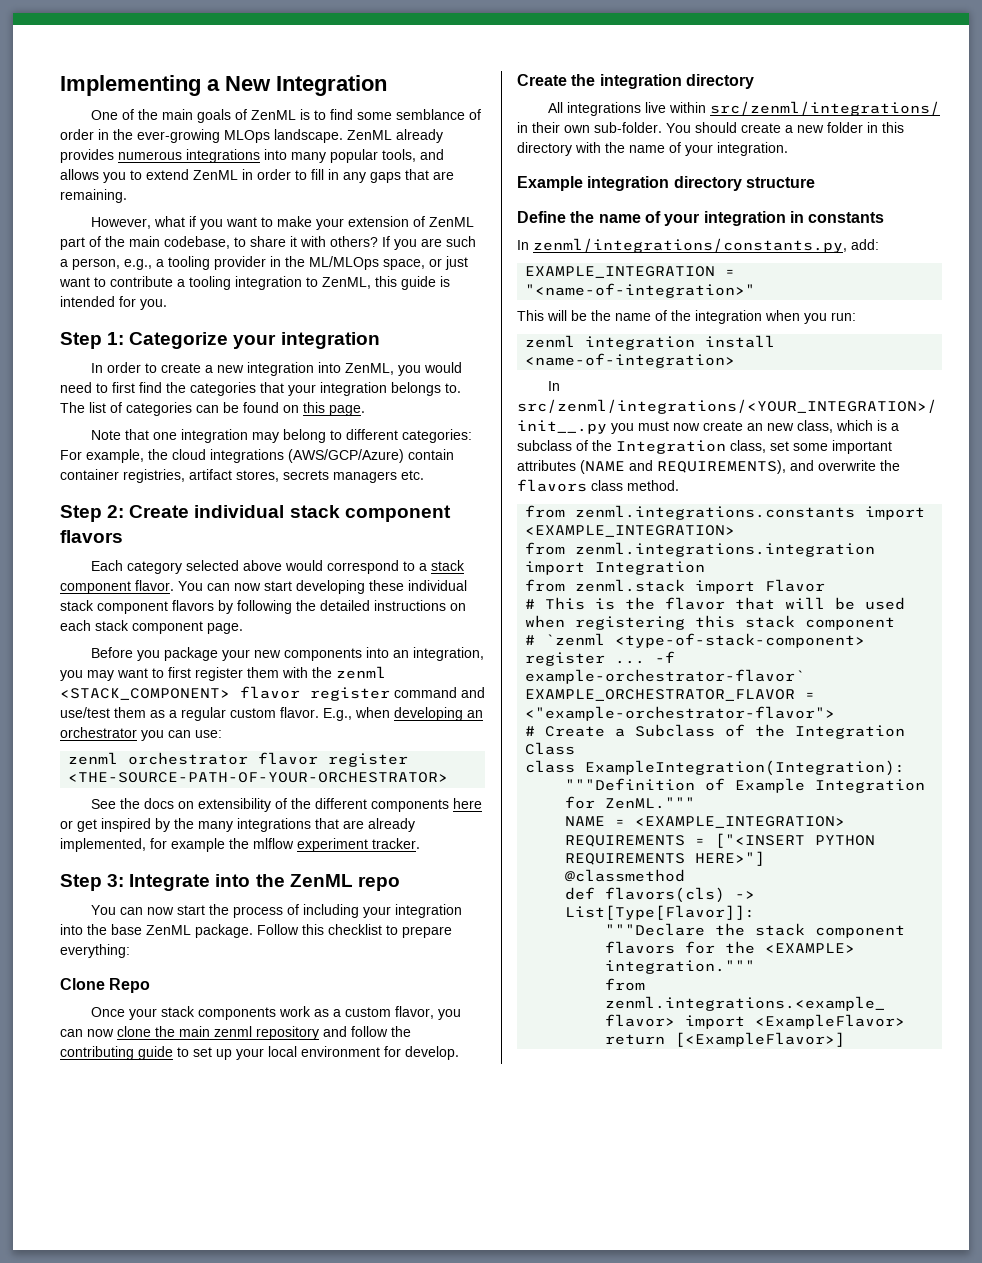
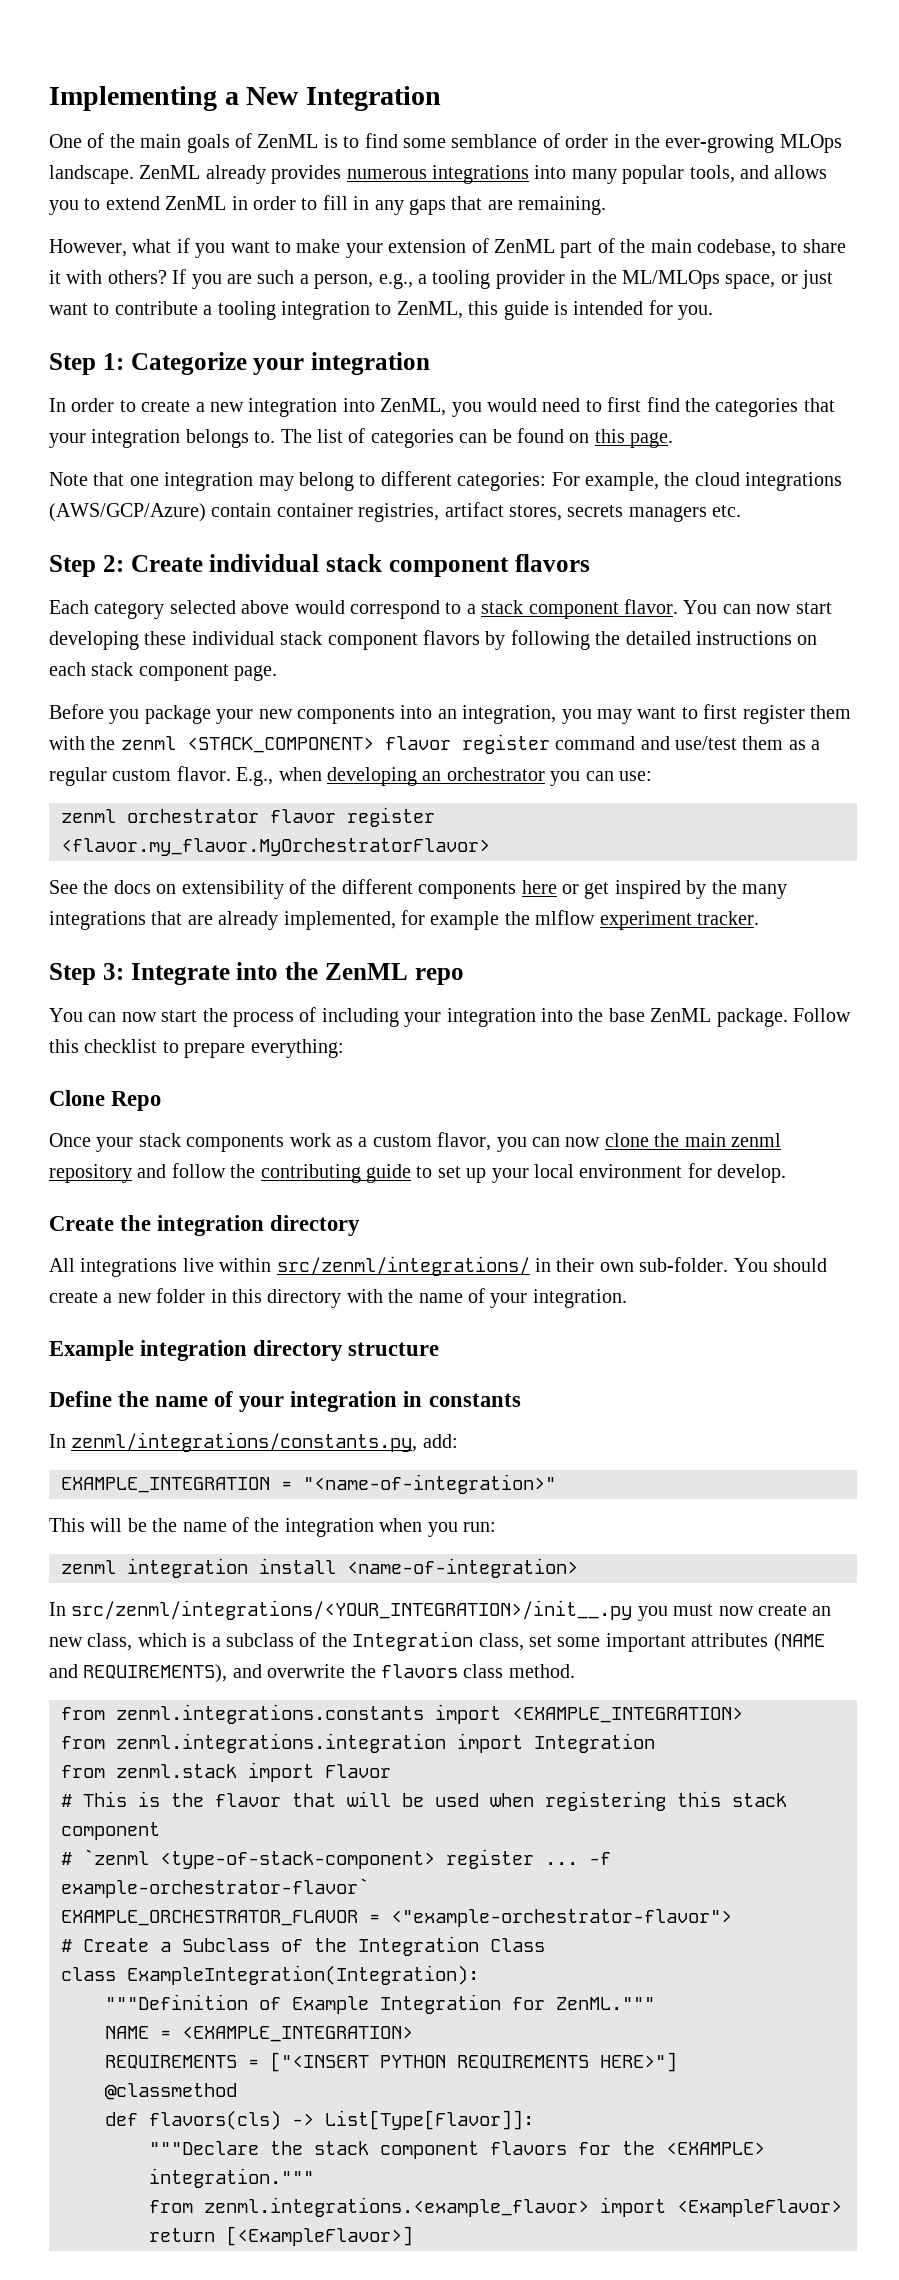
- zenml orchestrator flavor register <THE-SOURCE-PATH-OF-YOUR-ORCHESTRATOR>
+ zenml orchestrator flavor register <flavor.my_flavor.MyOrchestratorFlavor>

